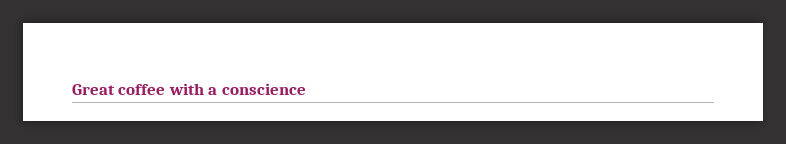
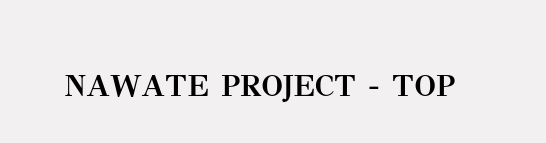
- Great coffee with a conscience
+ NAWATE PROJECT - TOP

